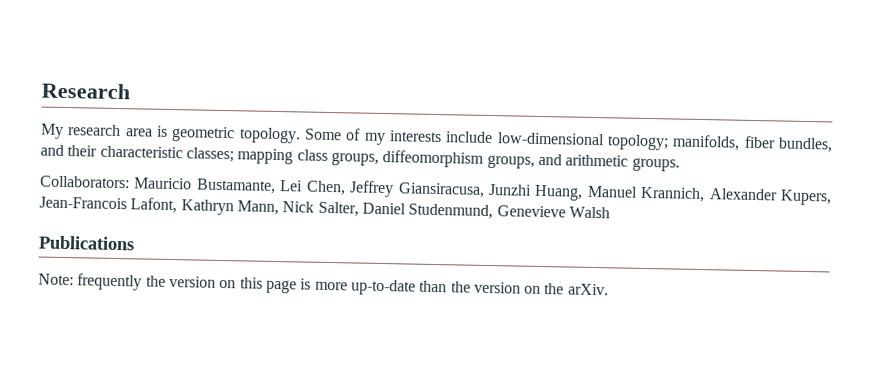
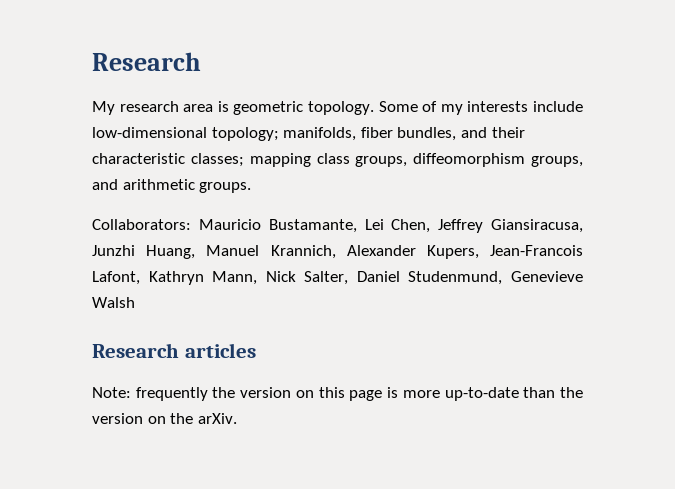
- Publications
+ Research articles

